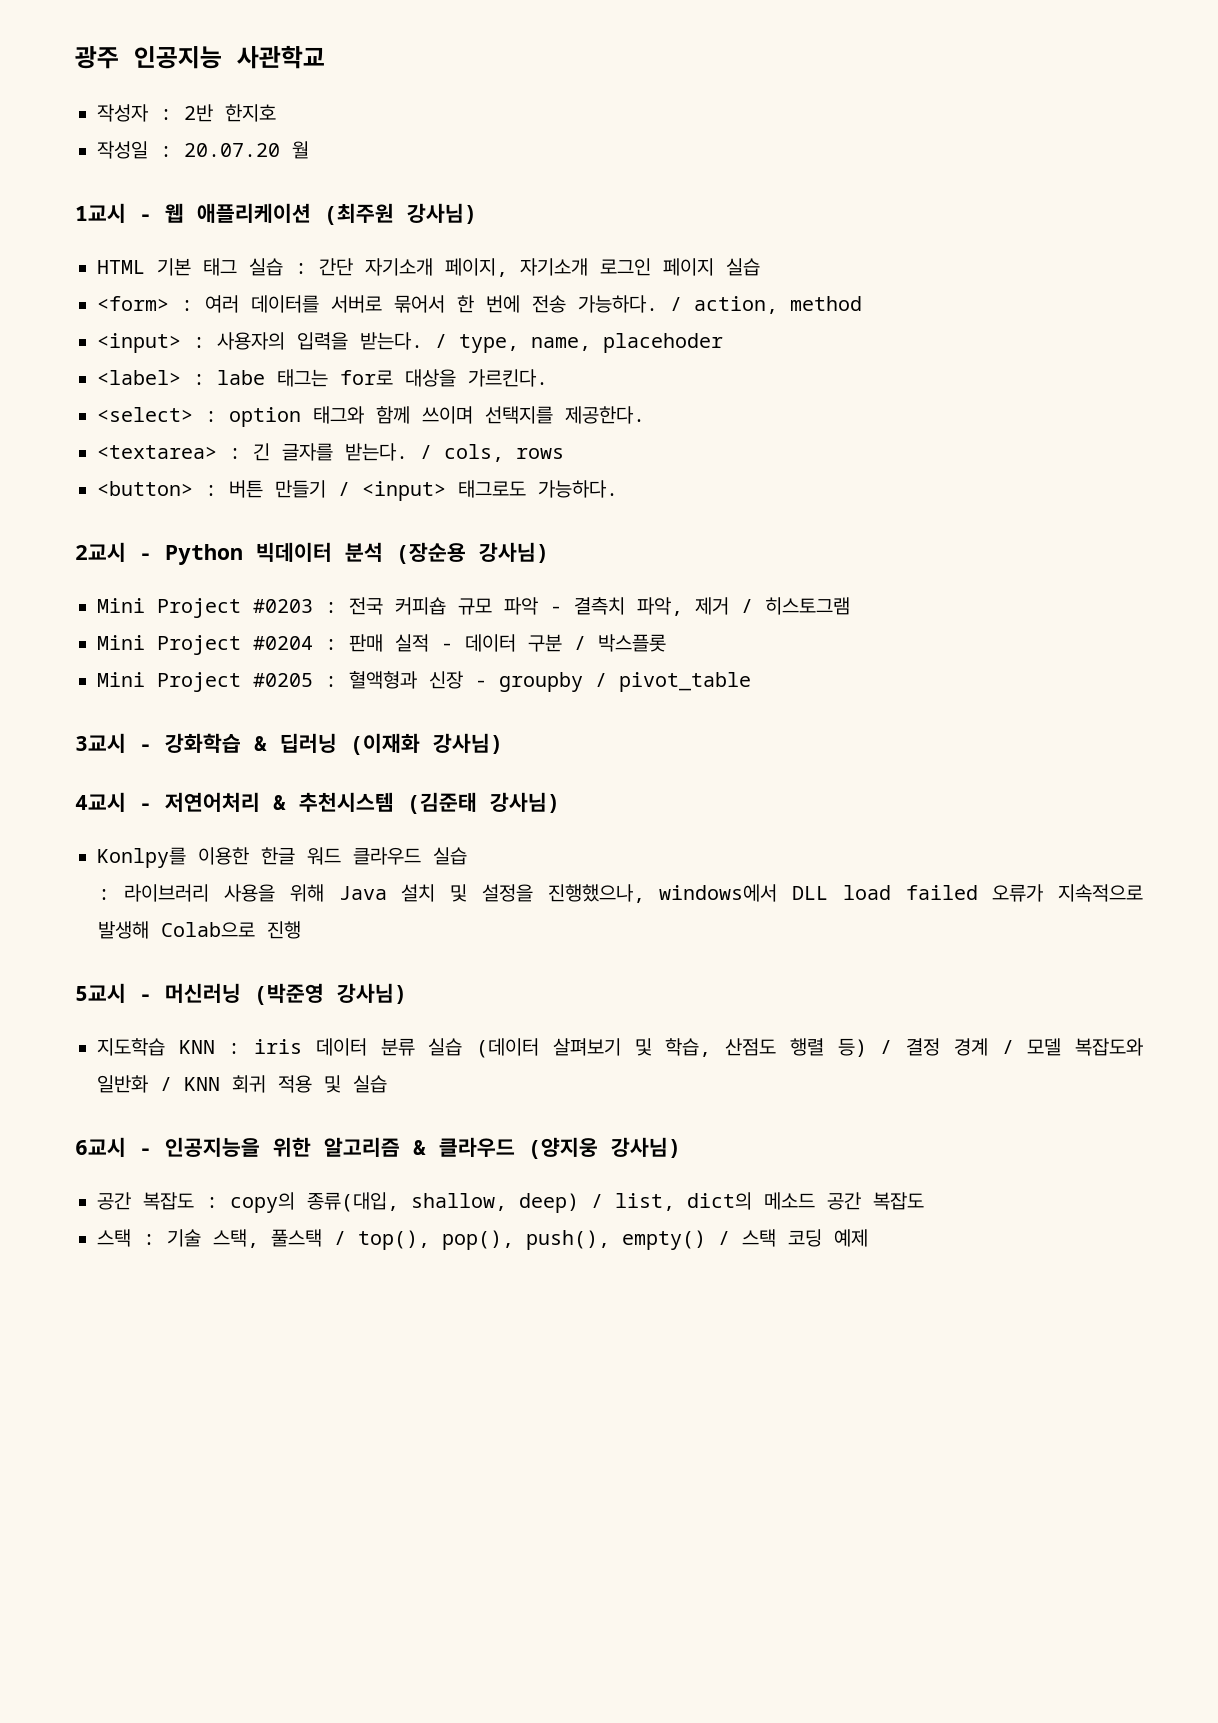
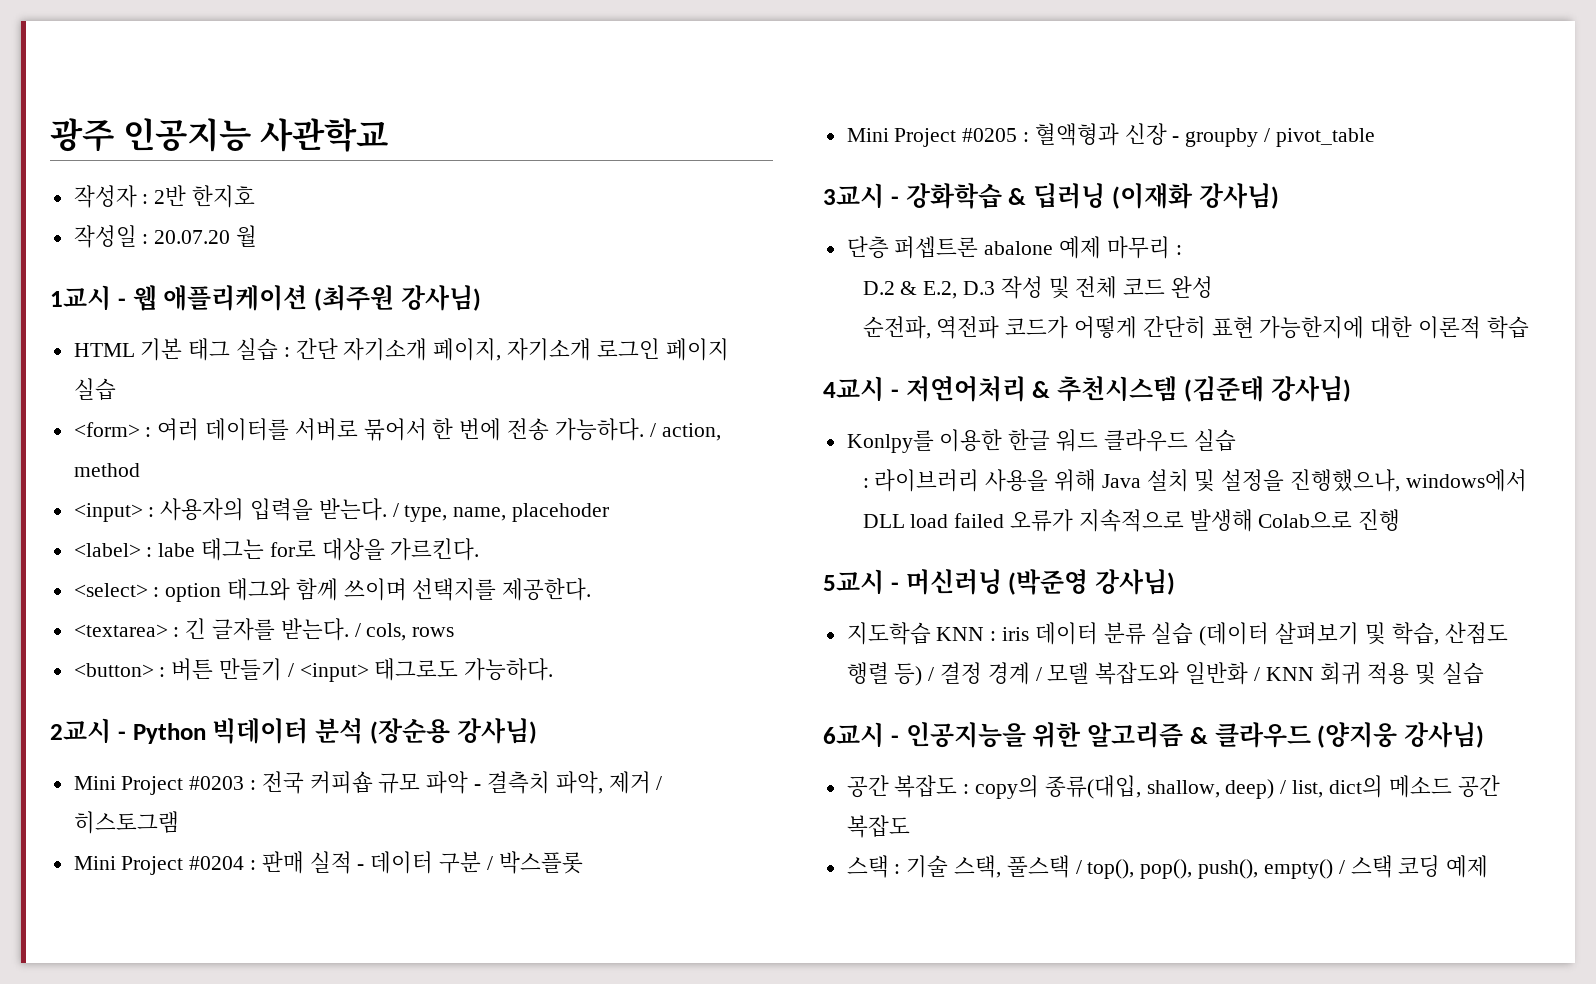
+ 단층 퍼셉트론 abalone 예제 마무리 :
+ D.2 & E.2, D.3 작성 및 전체 코드 완성
+ 순전파, 역전파 코드가 어떻게 간단히 표현 가능한지에 대한 이론적 학습

